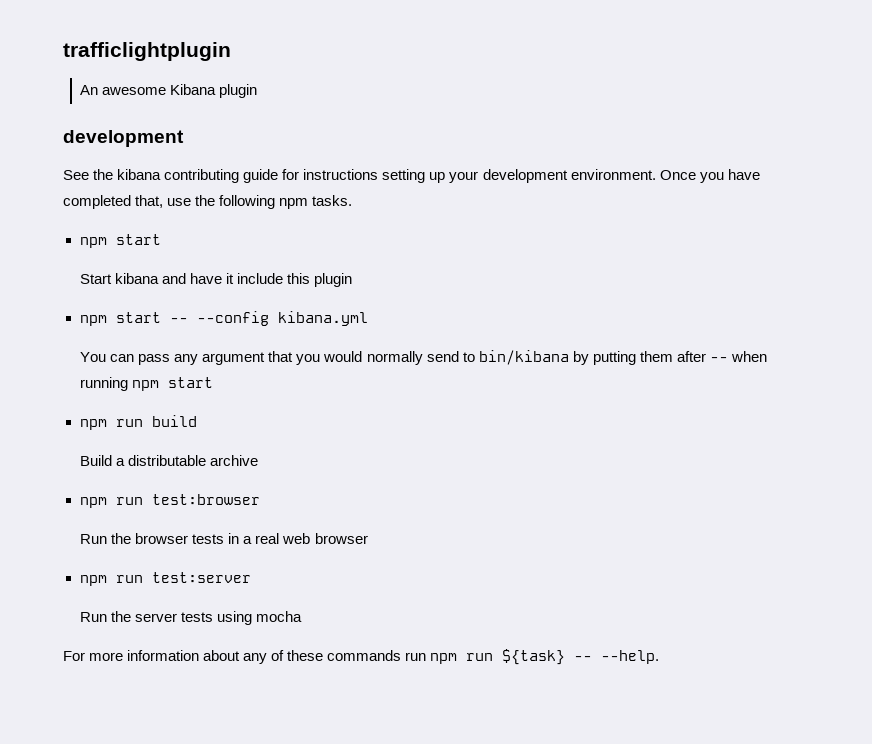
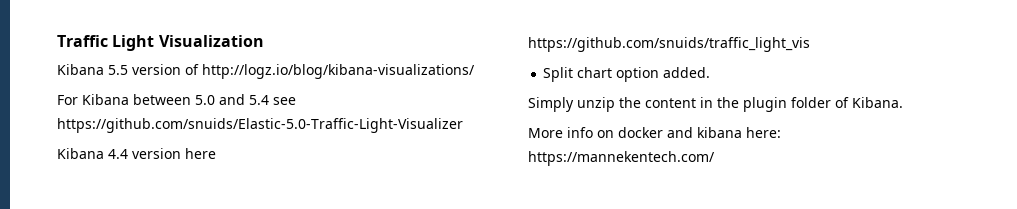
- trafficlightplugin
- An awesome Kibana plugin
- development
- See the kibana contributing guide for instructions setting up your development environment. Once you have completed that, use the following npm tasks.
- npm start
- Start kibana and have it include this plugin
- npm start -- --config kibana.yml
- You can pass any argument that you would normally send to bin/kibana by putting them after -- when running npm start
- npm run build
- Build a distributable archive
- npm run test:browser
- Run the browser tests in a real web browser
- npm run test:server
- Run the server tests using mocha
- For more information about any of these commands run npm run ${task} -- --help.
+ Traffic Light Visualization
+ Kibana 5.5 version of http://logz.io/blog/kibana-visualizations/
+ For Kibana between 5.0 and 5.4 see https://github.com/snuids/Elastic-5.0-Traffic-Light-Visualizer
+ Kibana 4.4 version here https://github.com/snuids/traffic_light_vis
+ Split chart option added.
+ Simply unzip the content in the plugin folder of Kibana.
+ More info on docker and kibana here: https://mannekentech.com/

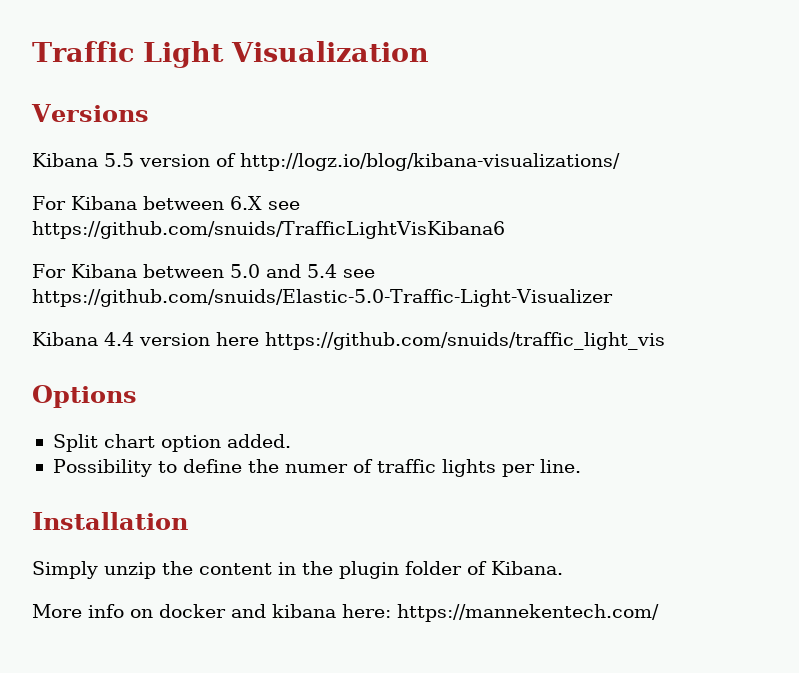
+ Versions
+ For Kibana between 6.X see https://github.com/snuids/TrafficLightVisKibana6
+ Options
+ Possibility to define the numer of traffic lights per line.
+ Installation

